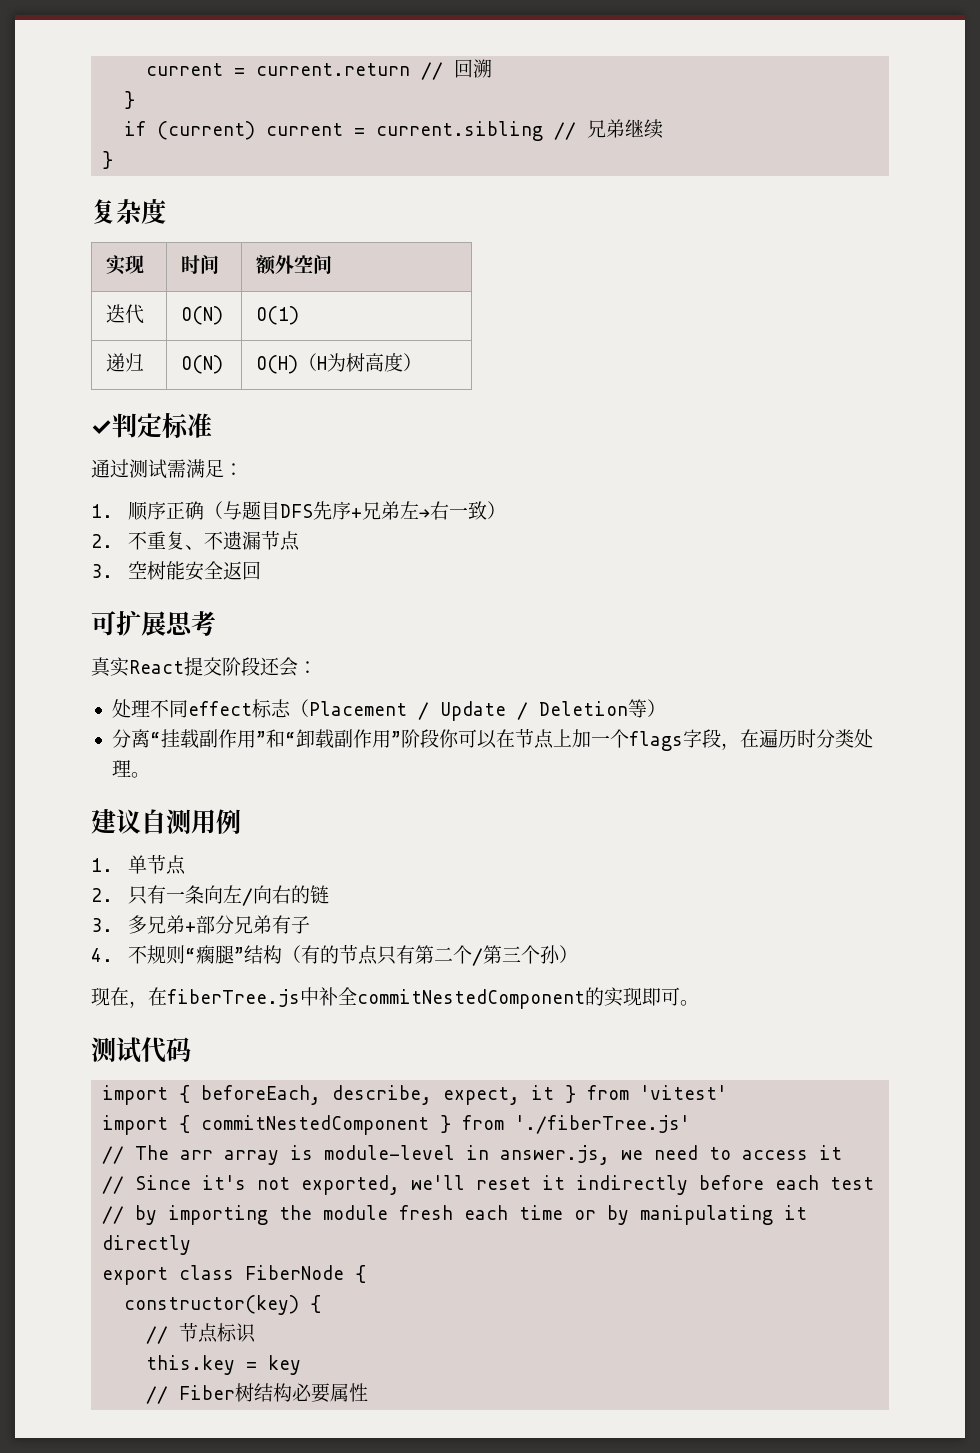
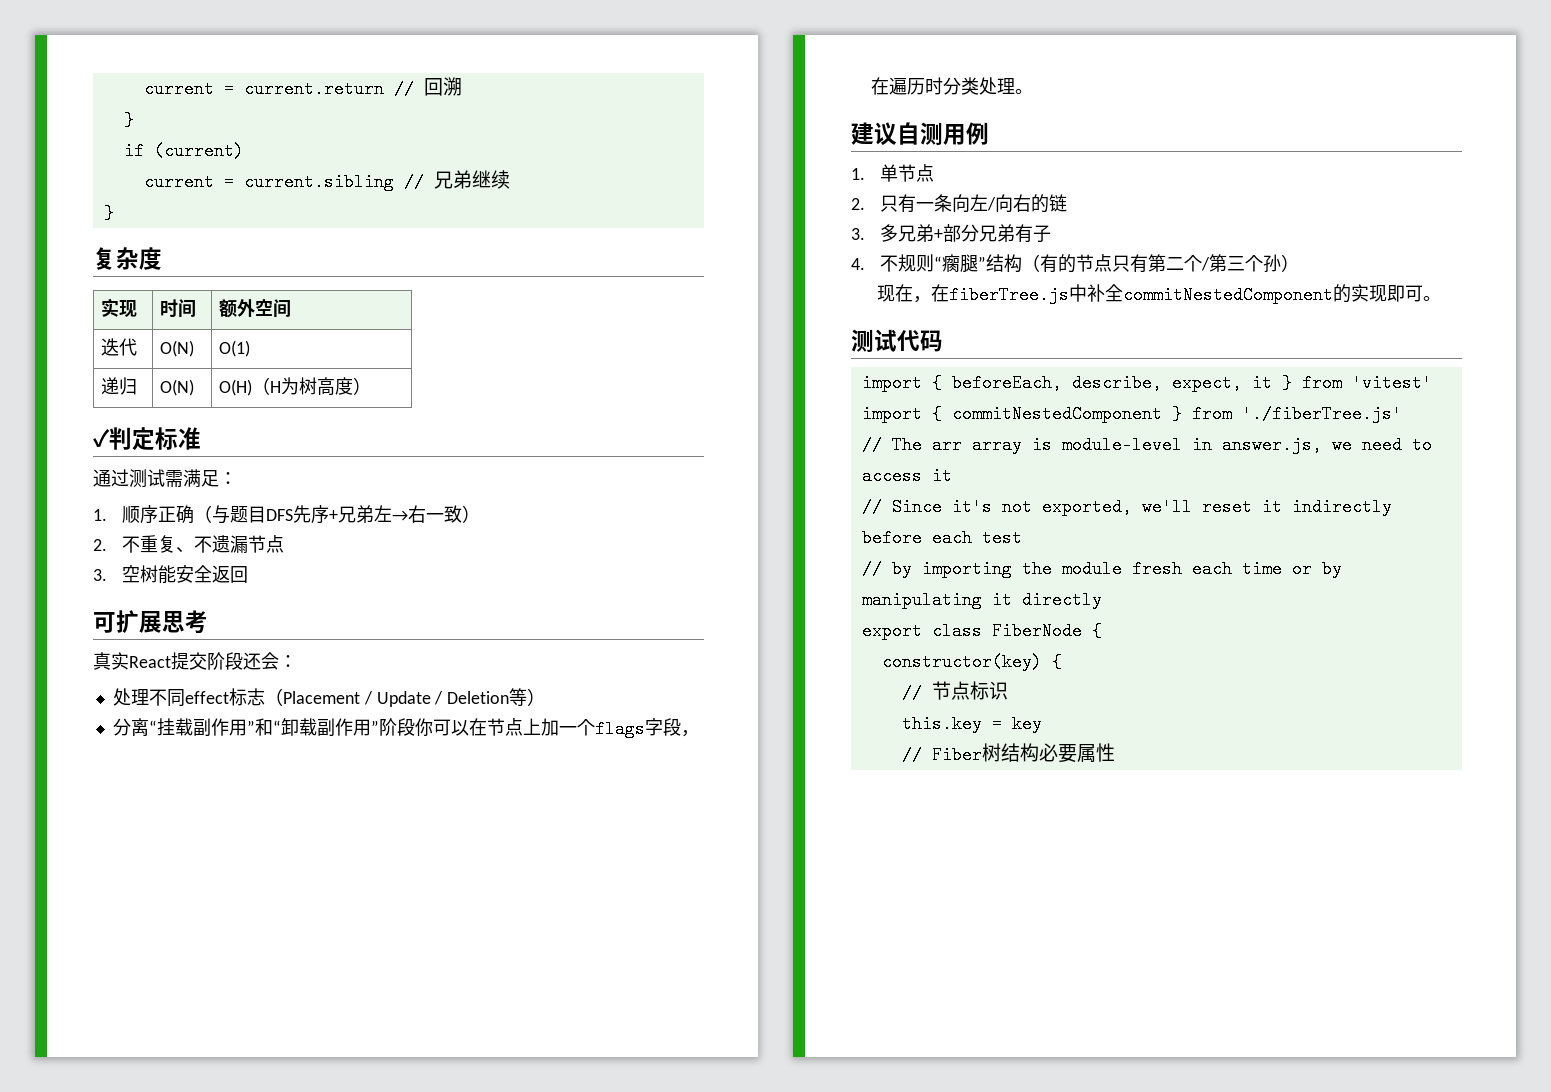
- if (current) current = current.sibling // 兄弟继续
+ if (current)
+ current = current.sibling // 兄弟继续

